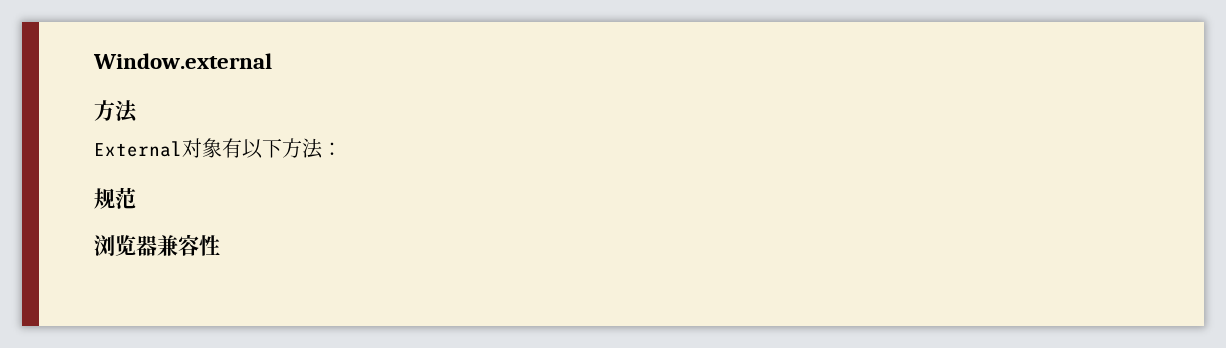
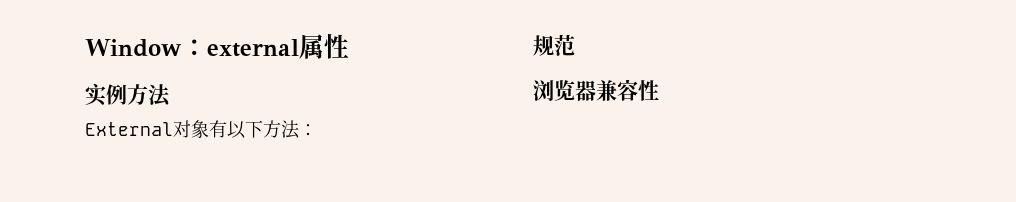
- Window.external
- 方法
+ Window：external属性
+ 实例方法

